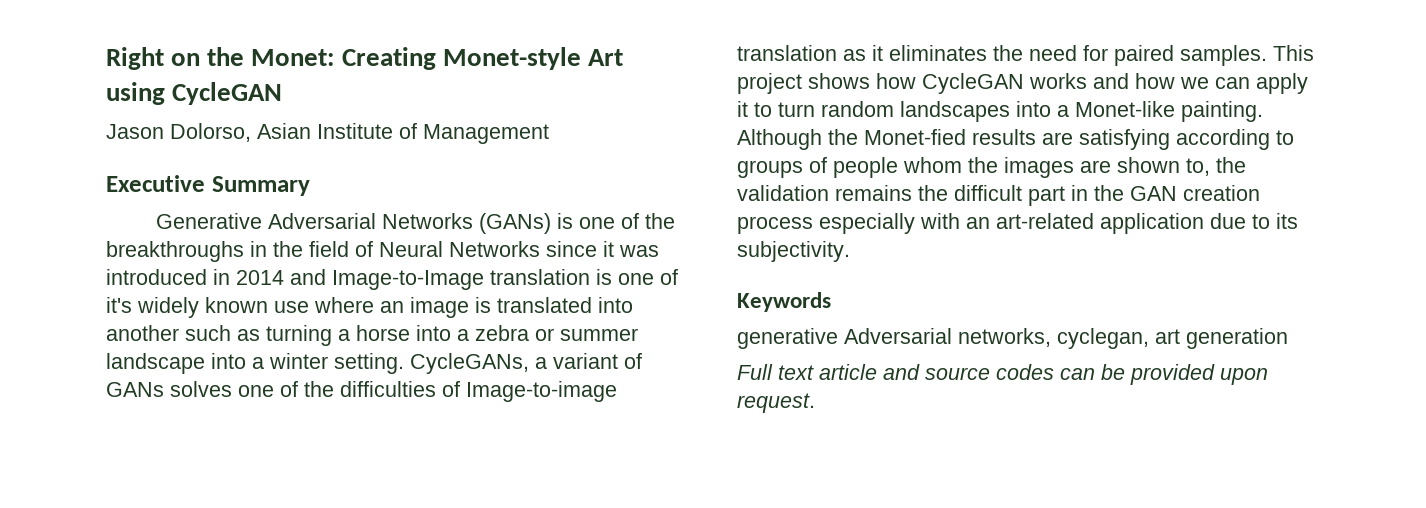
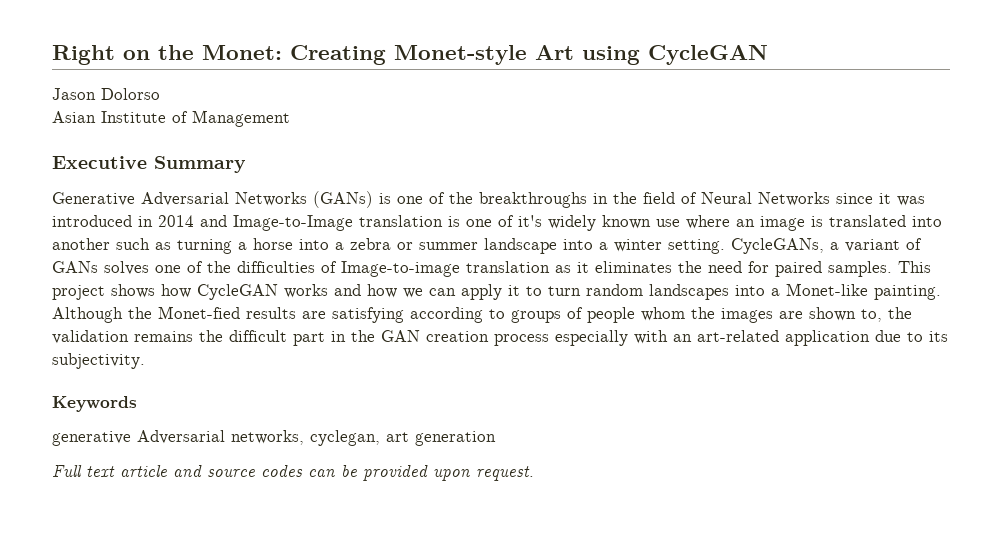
- Jason Dolorso, Asian Institute of Management
+ Jason Dolorso
+ Asian Institute of Management

